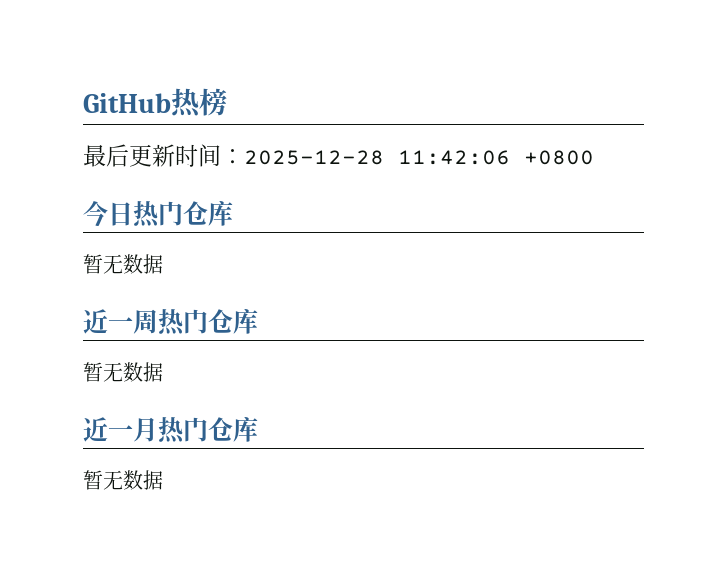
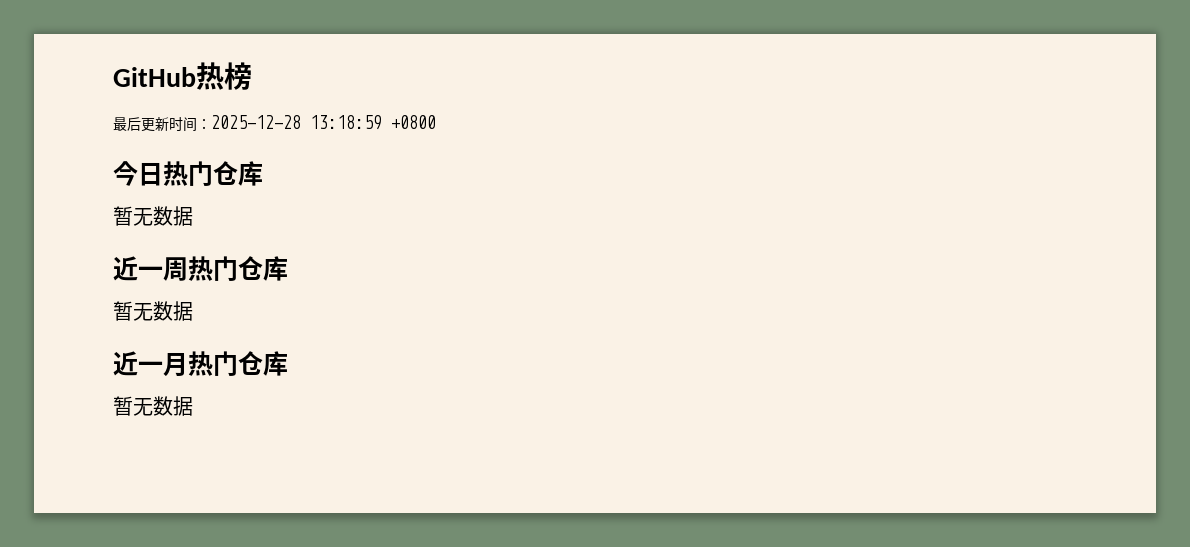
- 最后更新时间：2025-12-28 11:42:06 +0800
+ 最后更新时间：2025-12-28 13:18:59 +0800

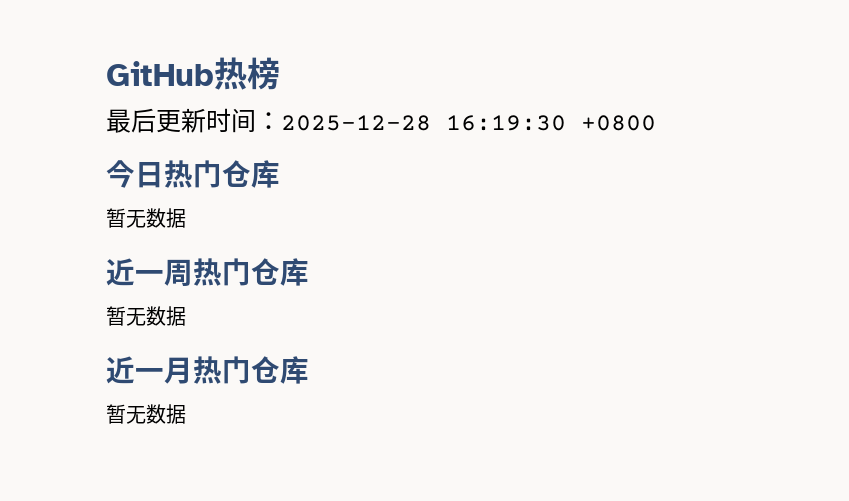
- 最后更新时间：2025-12-28 13:18:59 +0800
+ 最后更新时间：2025-12-28 16:19:30 +0800

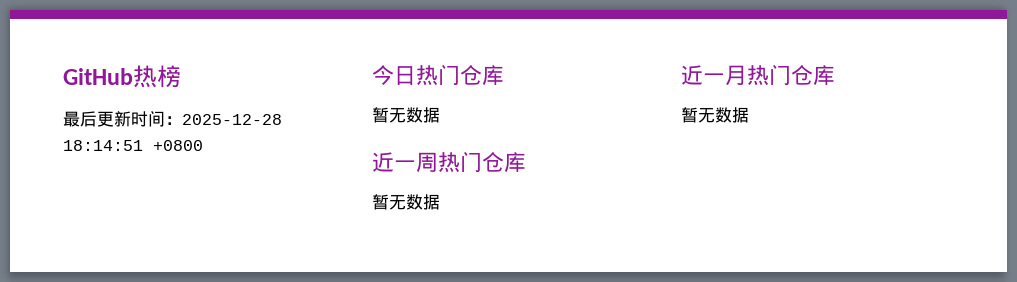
- 最后更新时间：2025-12-28 16:19:30 +0800
+ 最后更新时间：2025-12-28 18:14:51 +0800

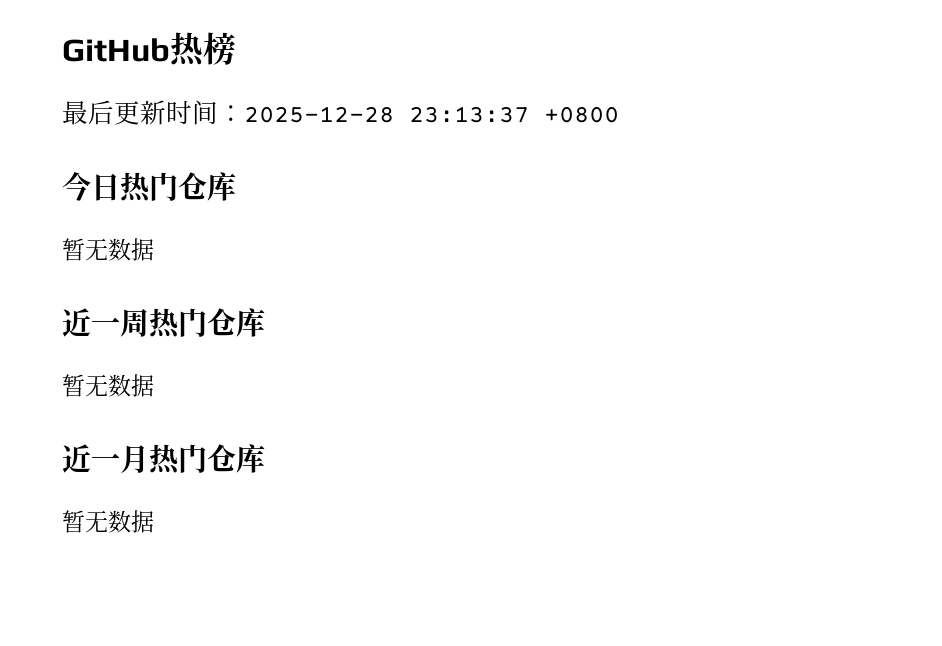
- 最后更新时间：2025-12-28 18:14:51 +0800
+ 最后更新时间：2025-12-28 23:13:37 +0800

